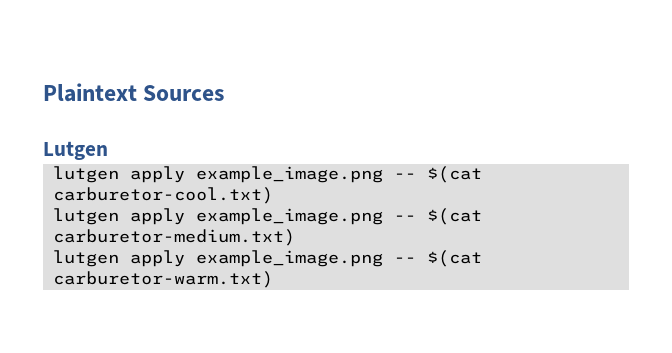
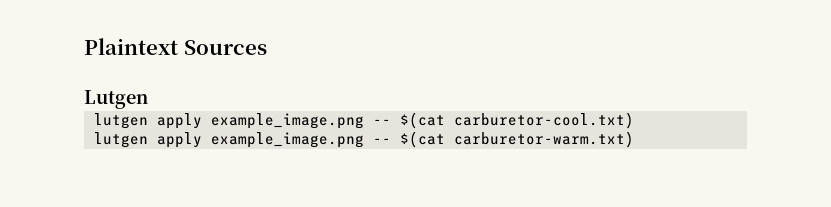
- lutgen apply example_image.png -- $(cat carburetor-medium.txt)

